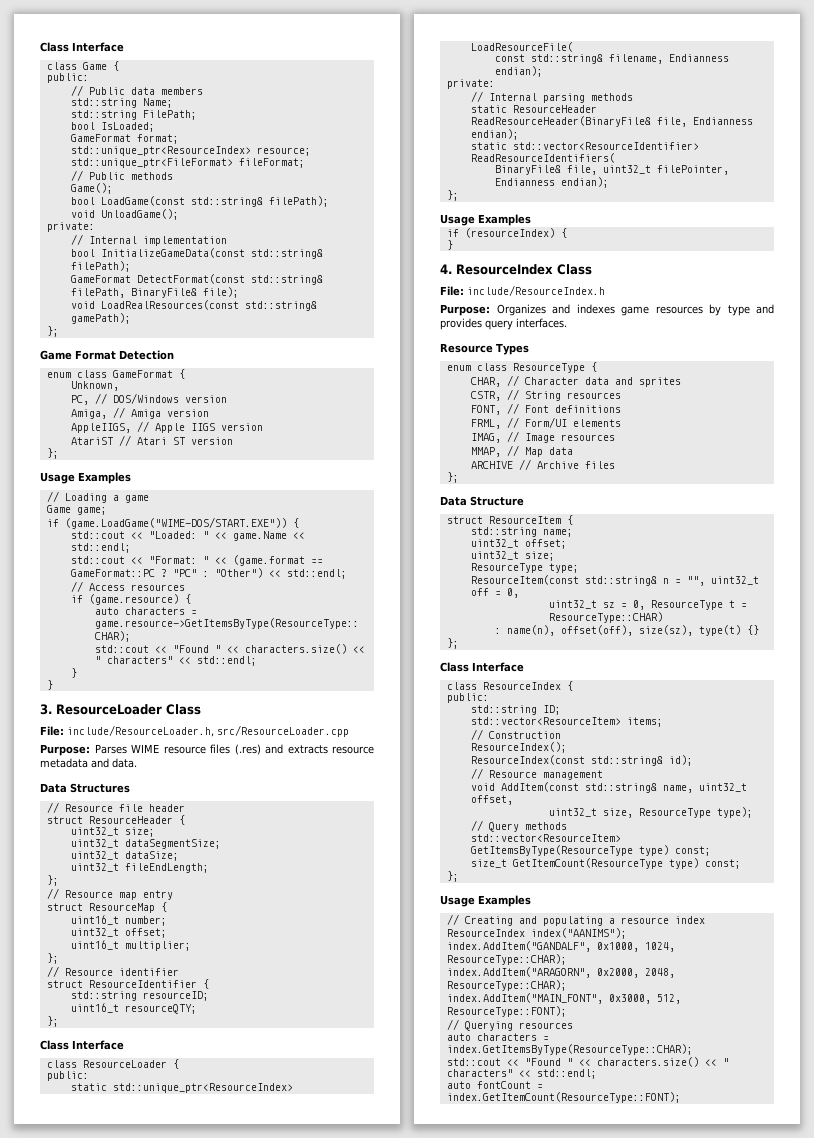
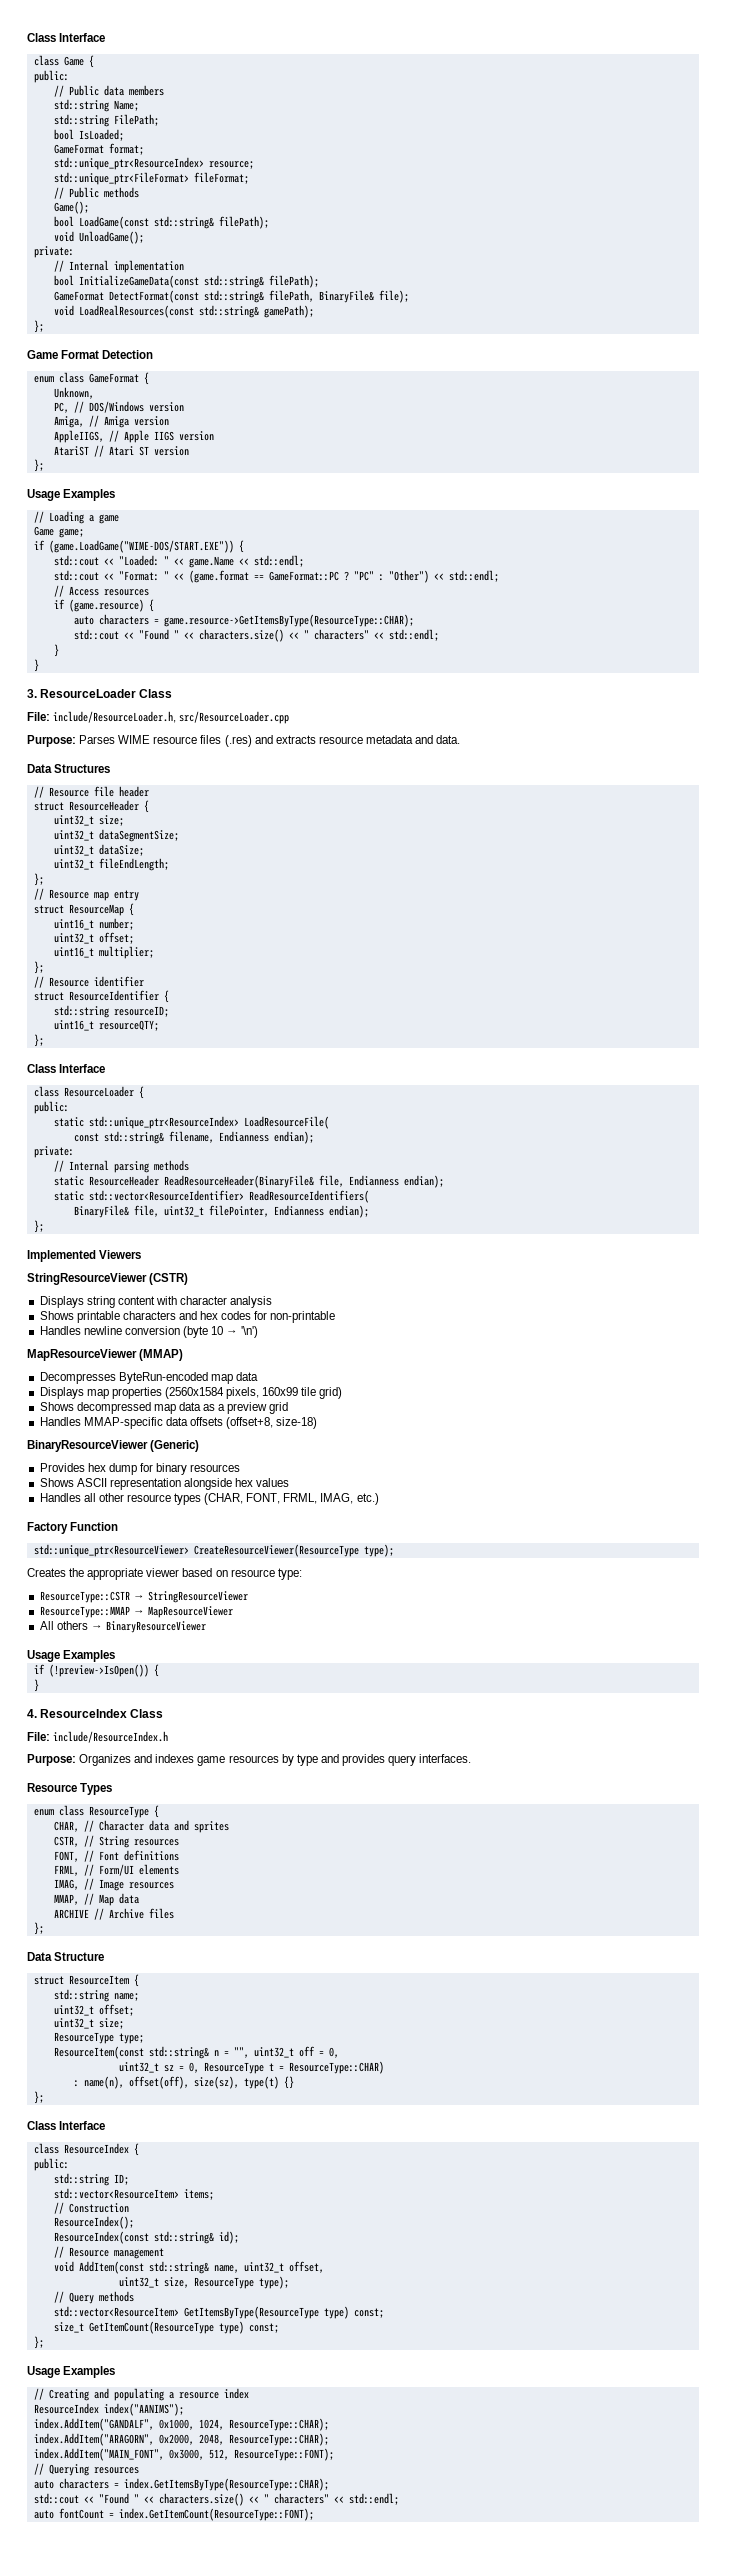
+ Implemented Viewers
+ StringResourceViewer (CSTR)
+ Displays string content with character analysis
+ Shows printable characters and hex codes for non-printable
+ Handles newline conversion (byte 10 → '\n')
+ MapResourceViewer (MMAP)
+ Decompresses ByteRun-encoded map data
+ Displays map properties (2560x1584 pixels, 160x99 tile grid)
+ Shows decompressed map data as a preview grid
+ Handles MMAP-specific data offsets (offset+8, size-18)
+ BinaryResourceViewer (Generic)
+ Provides hex dump for binary resources
+ Shows ASCII representation alongside hex values
+ Handles all other resource types (CHAR, FONT, FRML, IMAG, etc.)
+ Factory Function
+ std::unique_ptr<ResourceViewer> CreateResourceViewer(ResourceType type);
+ Creates the appropriate viewer based on resource type:
+ ResourceType::CSTR → StringResourceViewer
+ ResourceType::MMAP → MapResourceViewer
+ All others → BinaryResourceViewer
- if (resourceIndex) {
+ if (!preview->IsOpen()) {

